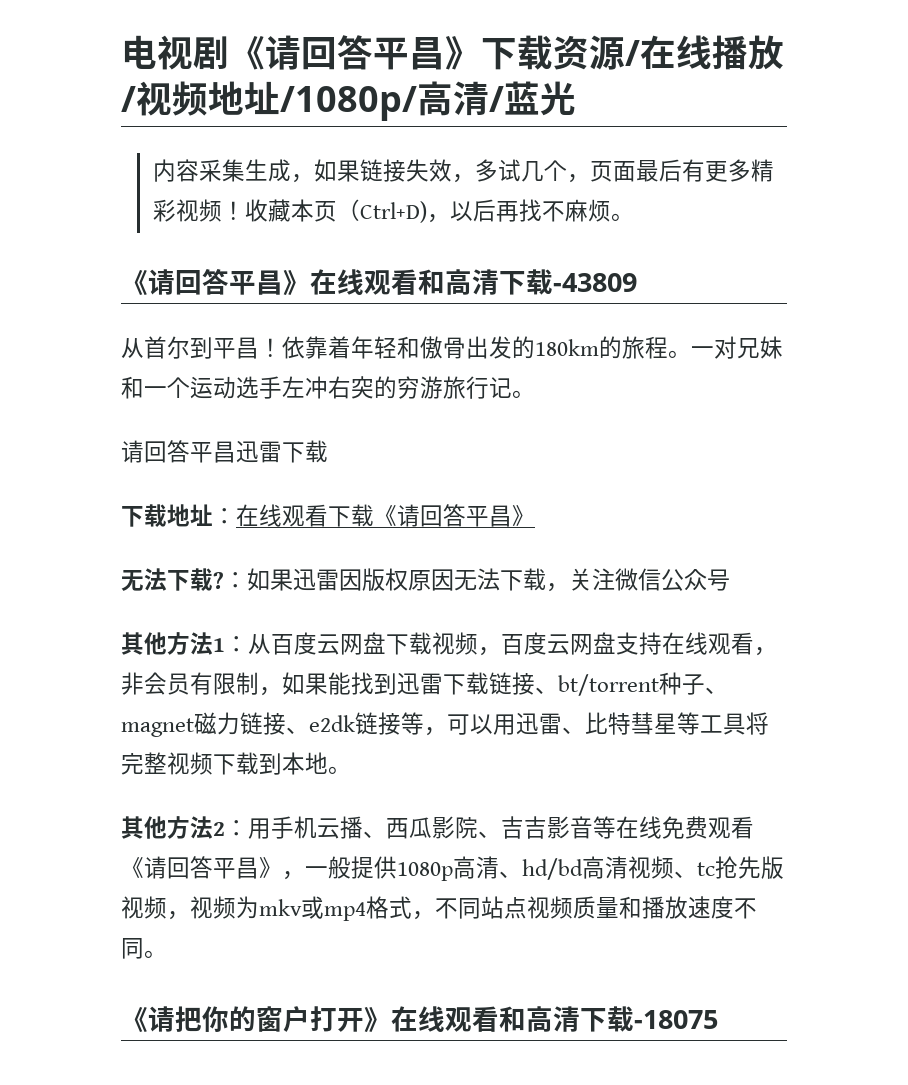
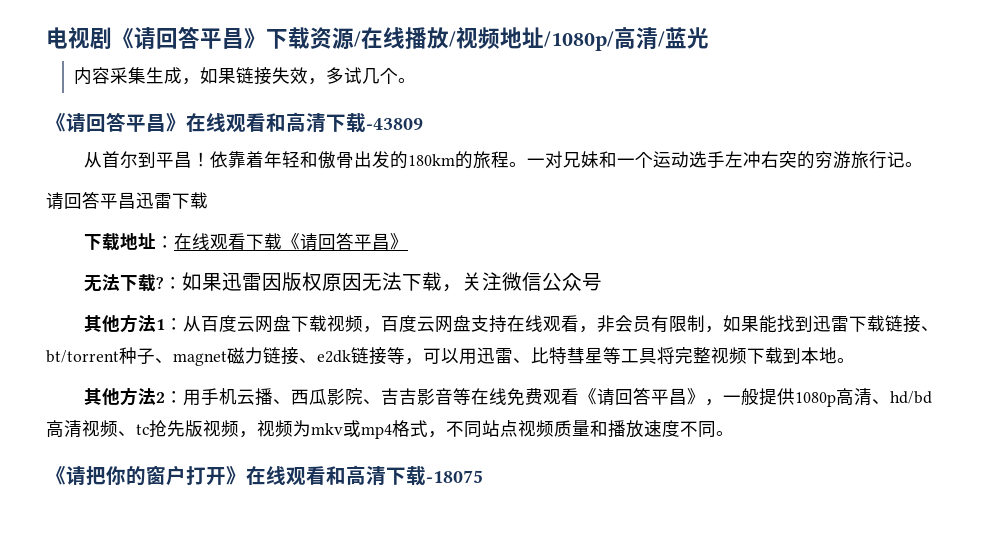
- 内容采集生成，如果链接失效，多试几个，页面最后有更多精彩视频！收藏本页（Ctrl+D)，以后再找不麻烦。
+ 内容采集生成，如果链接失效，多试几个。

